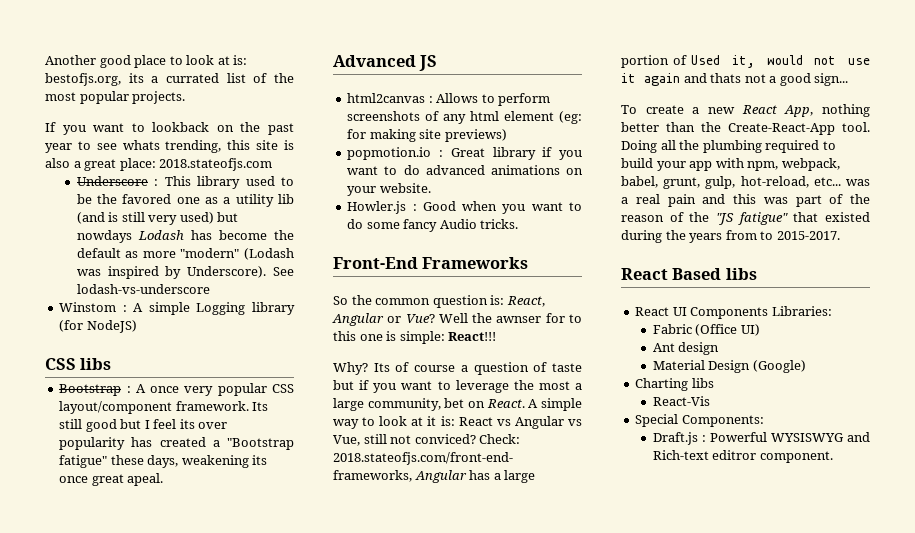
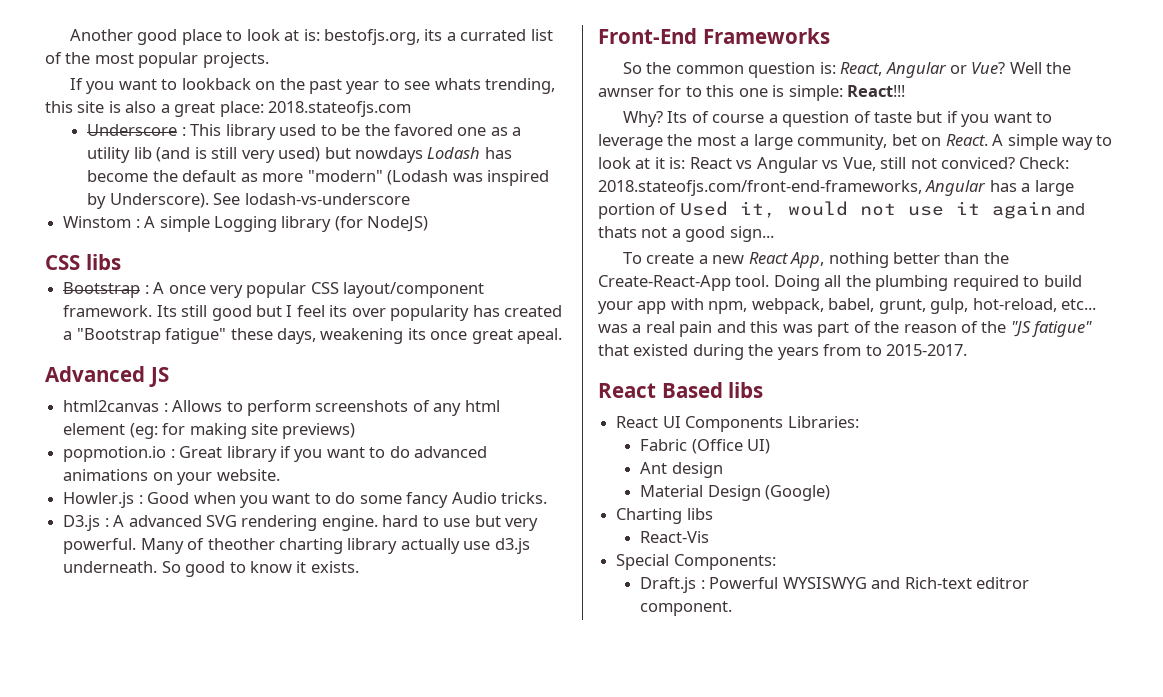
+ D3.js : A advanced SVG rendering engine. hard to use but very powerful. Many of theother charting library actually use d3.js underneath. So good to know it exists.

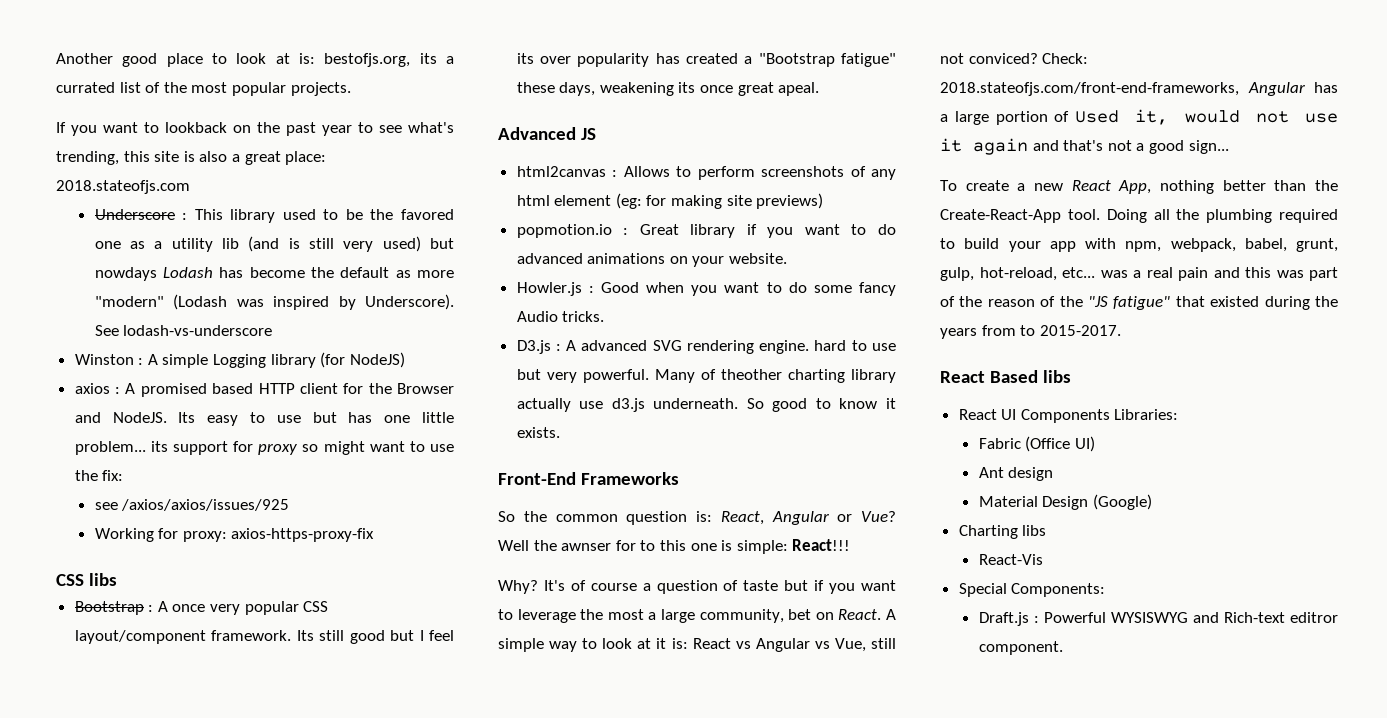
- If you want to lookback on the past year to see whats trending, this site is also a great place: 2018.stateofjs.com
+ If you want to lookback on the past year to see what's trending, this site is also a great place: 2018.stateofjs.com
- Winstom : A simple Logging library (for NodeJS)
+ Winston : A simple Logging library (for NodeJS)
+ axios : A promised based HTTP client for the Browser and NodeJS. Its easy to use but has one little problem... its support for proxy so might want to use the fix:
+ see /axios/axios/issues/925
+ Working for proxy: axios-https-proxy-fix
- Its of course a question of taste but if you want to leverage the most a large community, bet on React.
+ It's of course a question of taste but if you want to leverage the most a large community, bet on React.
- Check: 2018.stateofjs.com/front-end-frameworks, Angular has a large portion of Used it, would not use it again and thats not a good sign...
+ Check: 2018.stateofjs.com/front-end-frameworks, Angular has a large portion of Used it, would not use it again and that's not a good sign...

